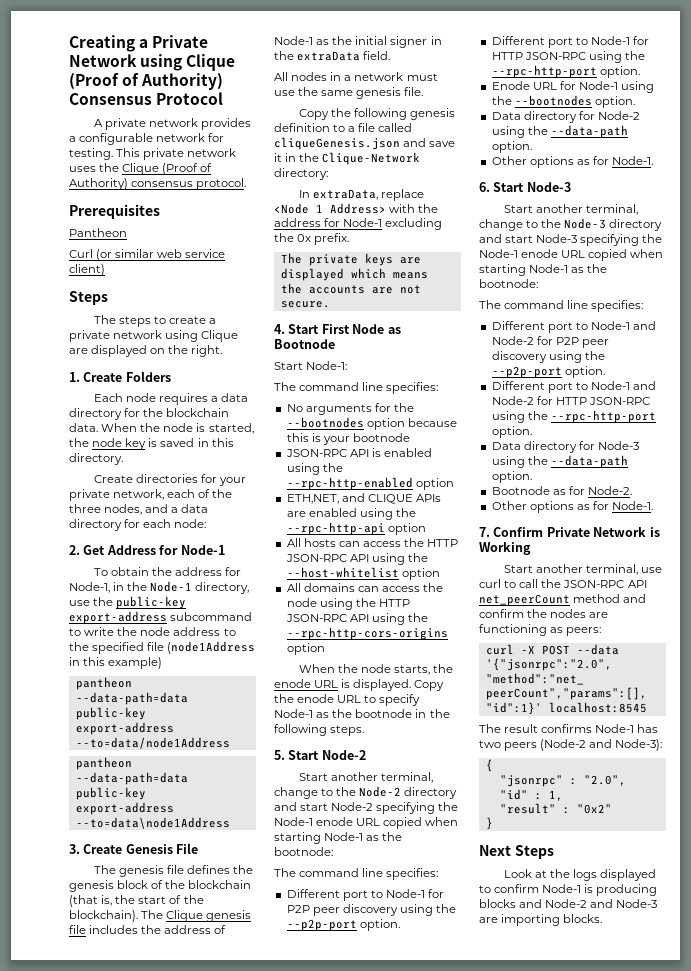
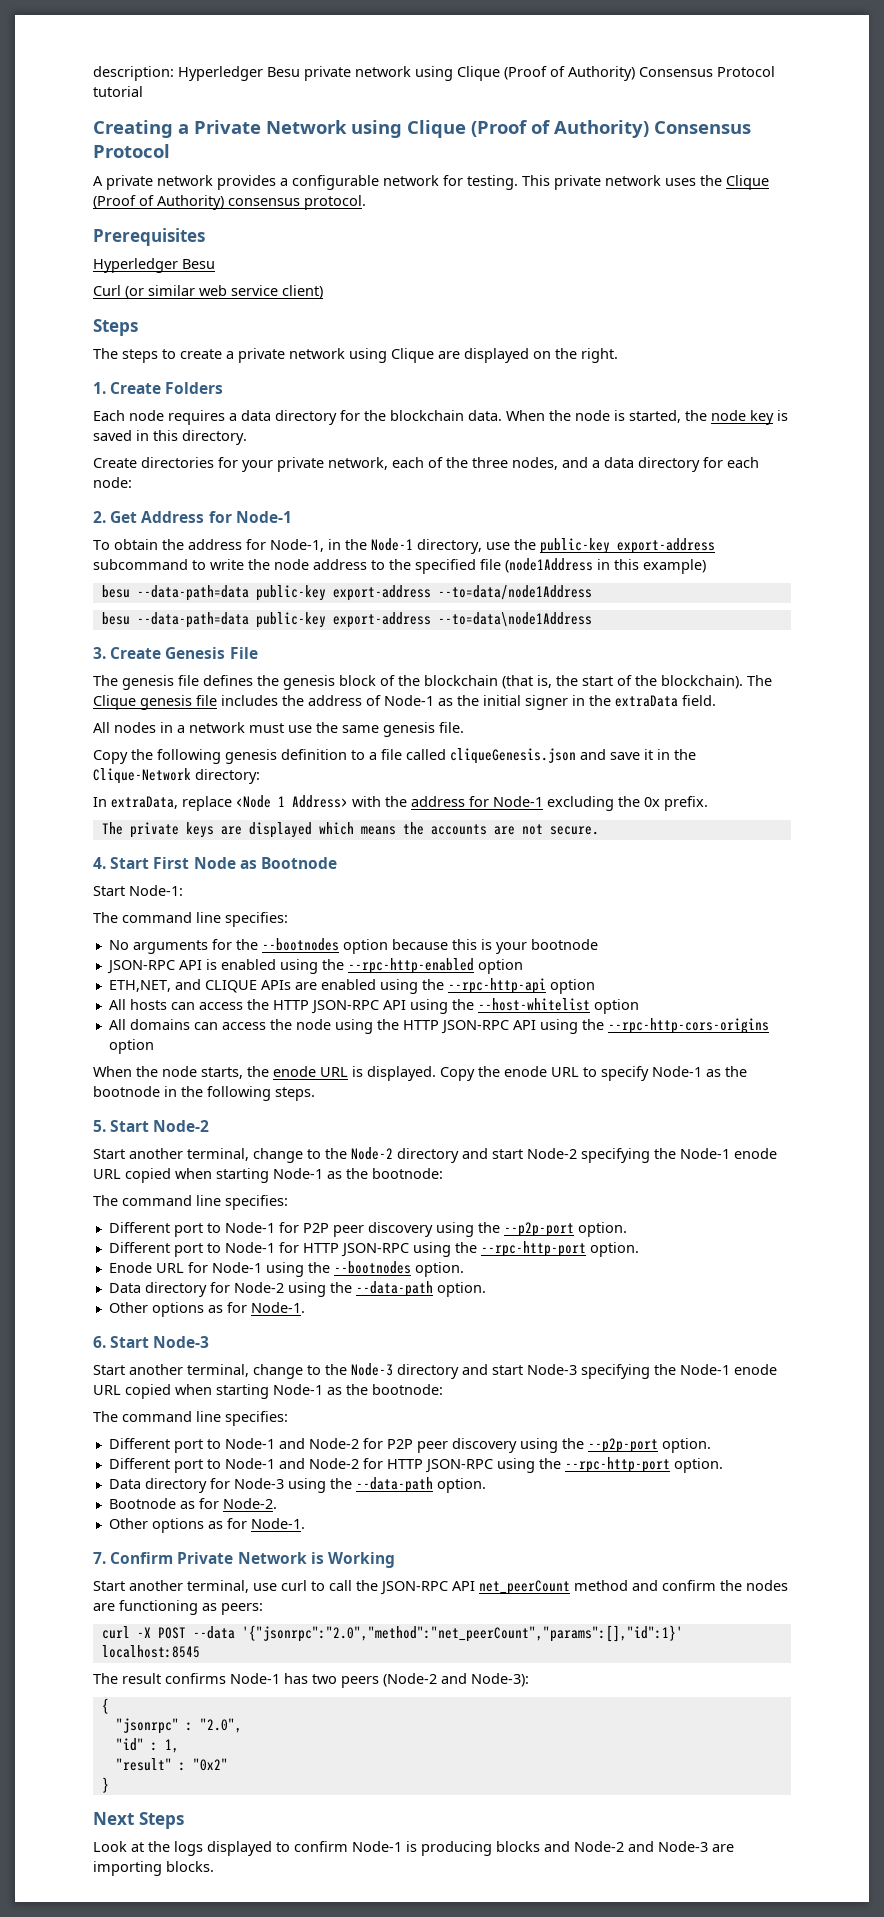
+ description: Hyperledger Besu private network using Clique (Proof of Authority) Consensus Protocol tutorial
  Prerequisites
- Pantheon
+ Hyperledger Besu
- pantheon --data-path=data public-key export-address --to=data/node1Address
+ besu --data-path=data public-key export-address --to=data/node1Address
- pantheon --data-path=data public-key export-address --to=data\node1Address
+ besu --data-path=data public-key export-address --to=data\node1Address

